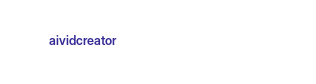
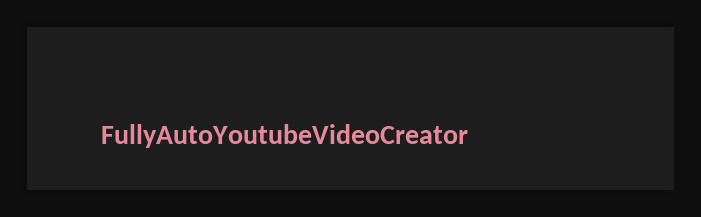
- aividcreator
+ FullyAutoYoutubeVideoCreator

